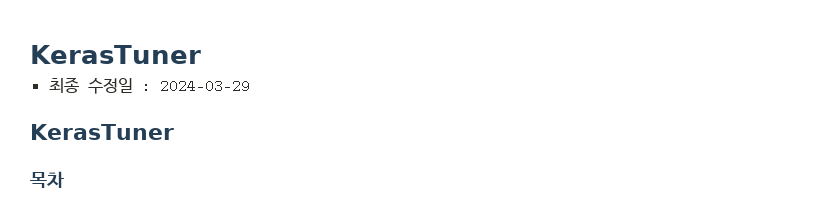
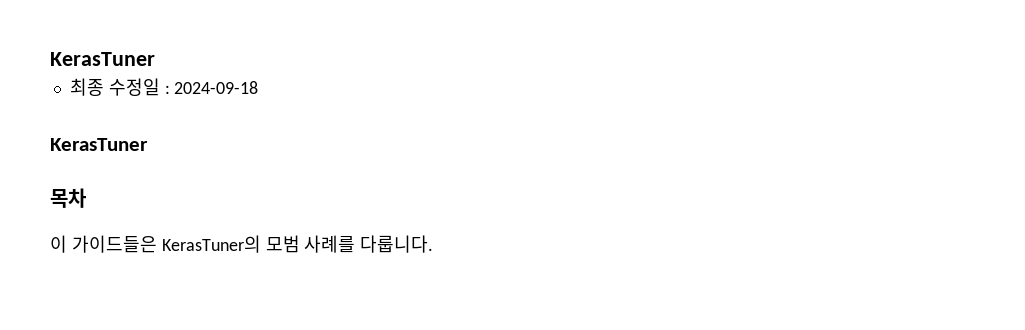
- 최종 수정일 : 2024-03-29
+ 최종 수정일 : 2024-09-18
+ 이 가이드들은 KerasTuner의 모범 사례를 다룹니다.

